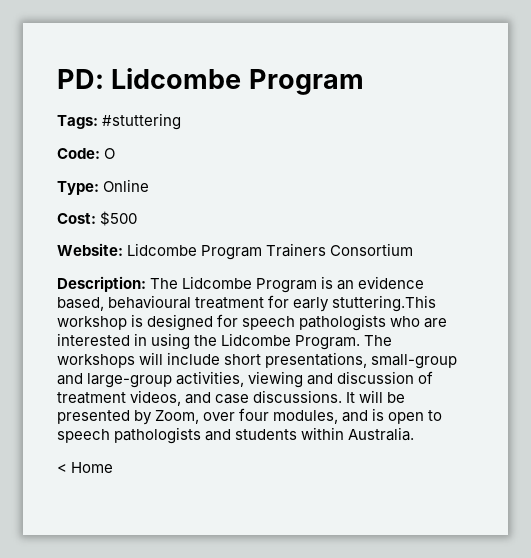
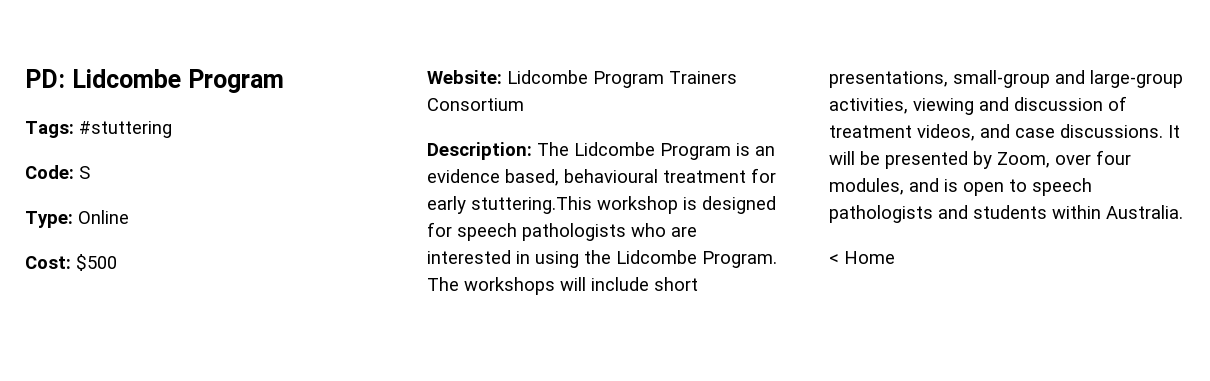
- Code: O
+ Code: S

